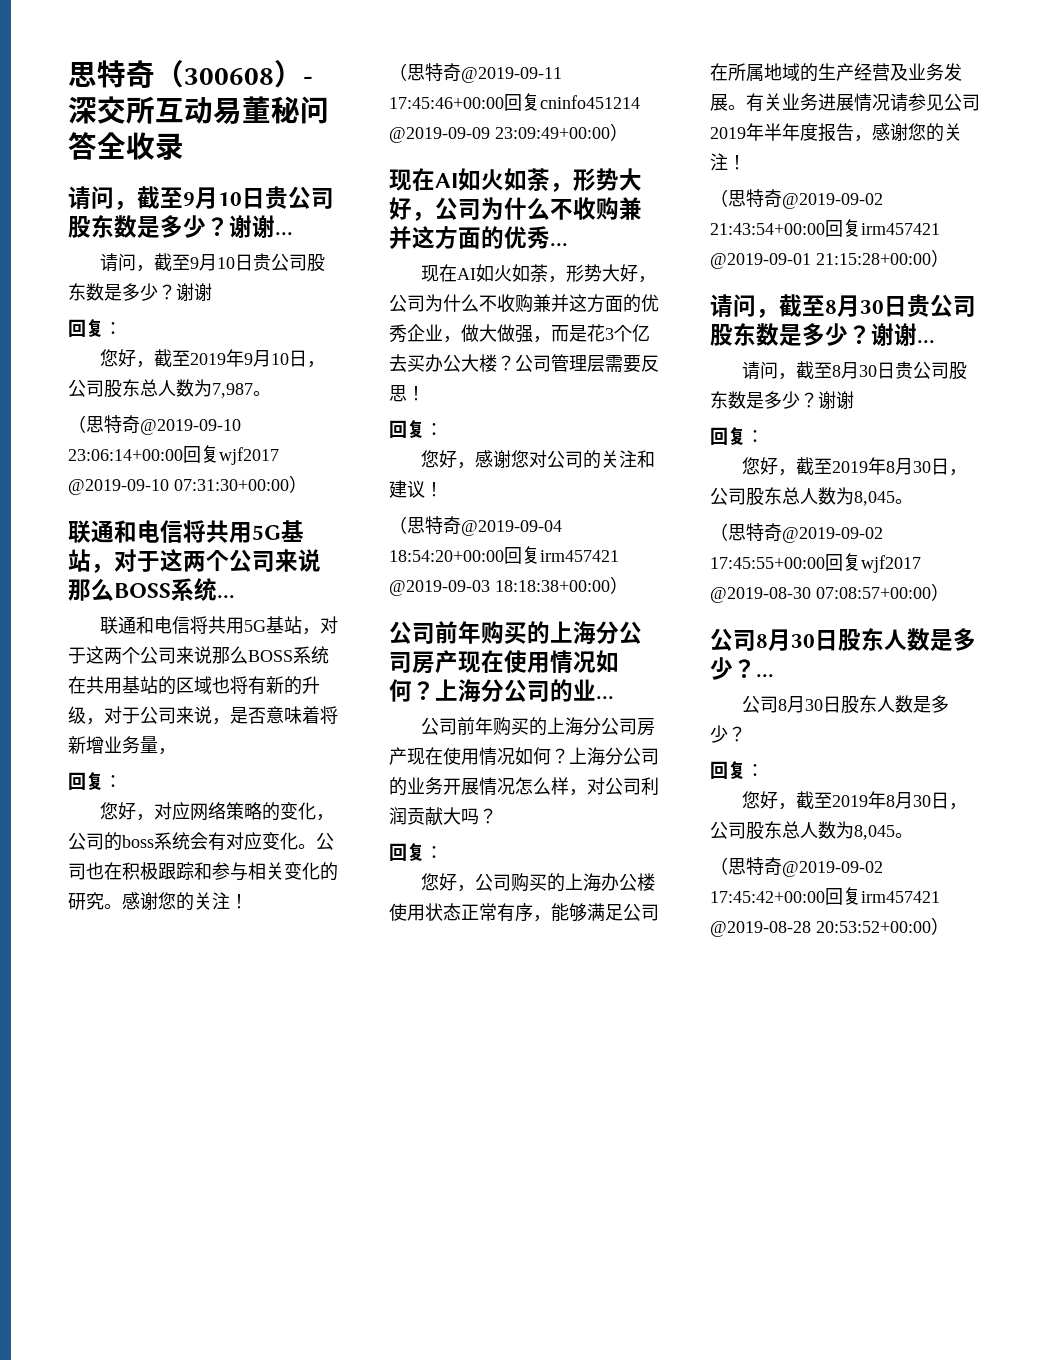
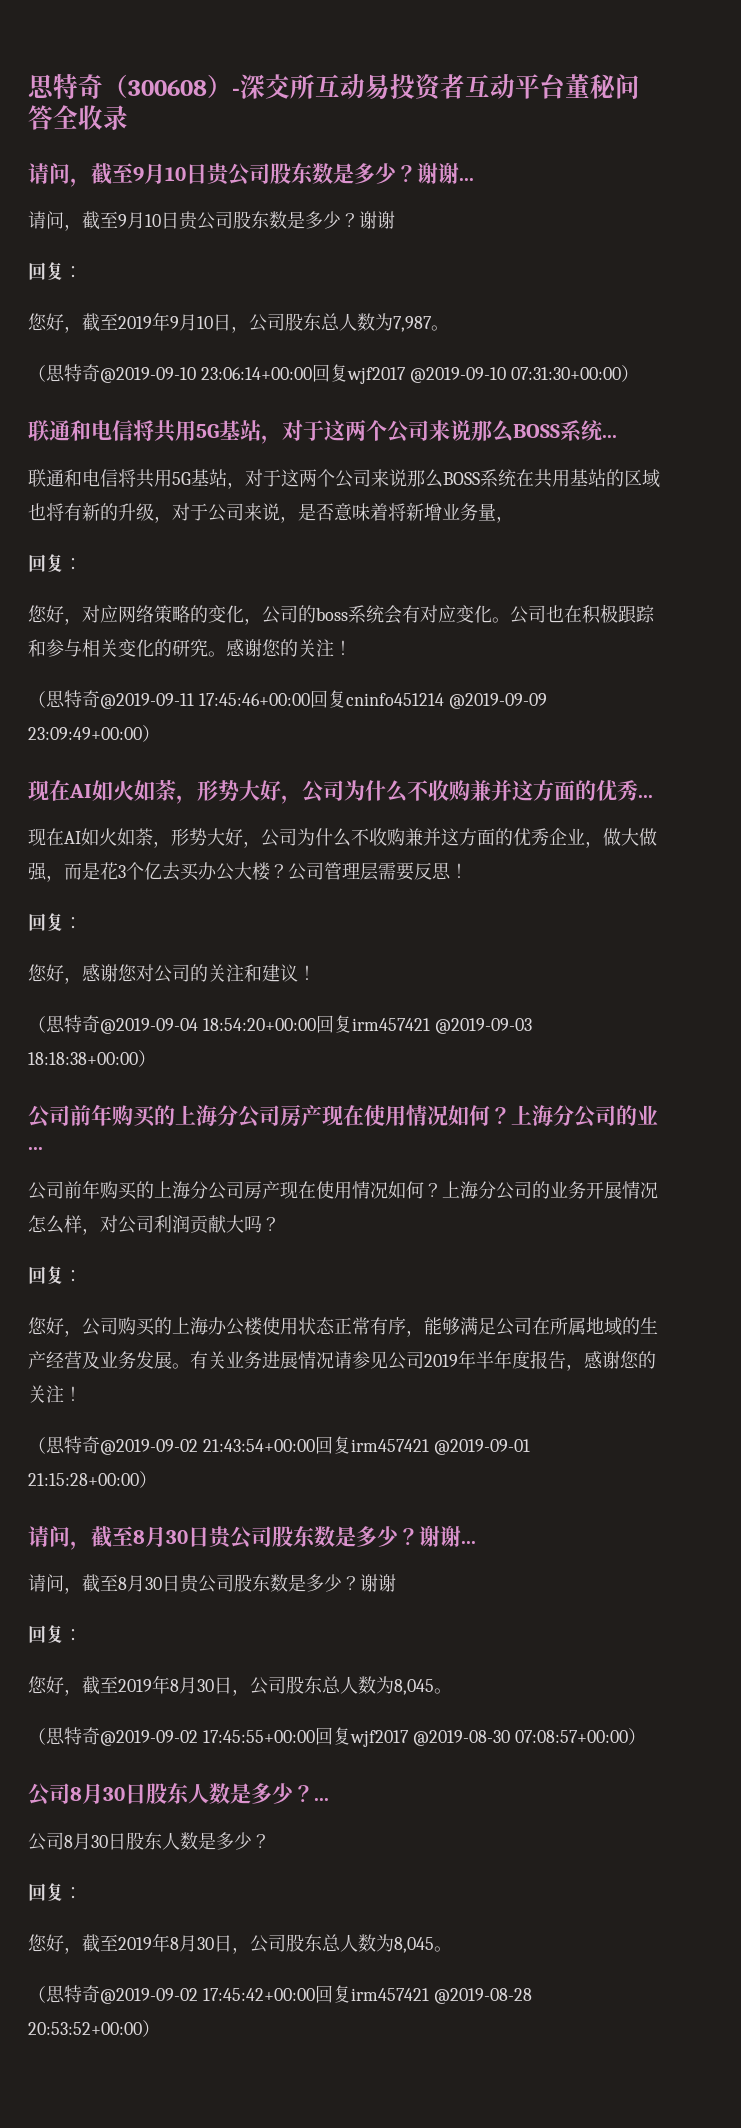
- 思特奇（300608）-深交所互动易董秘问答全收录
+ 思特奇（300608）-深交所互动易投资者互动平台董秘问答全收录

